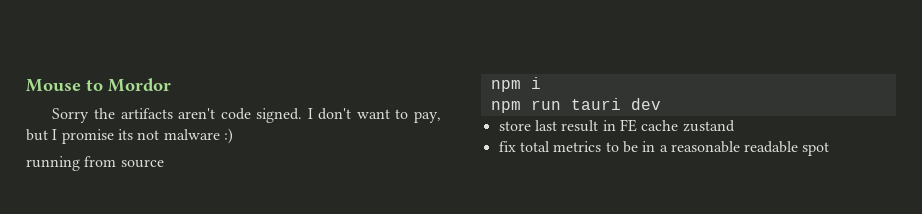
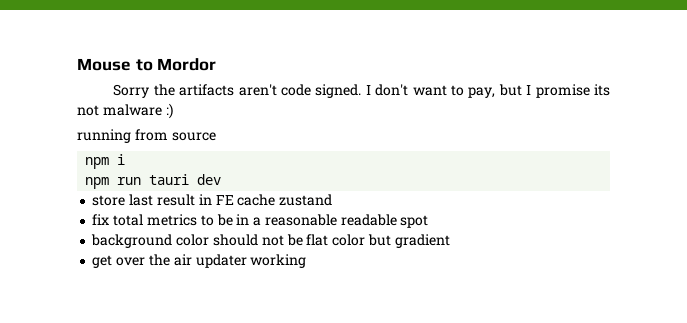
+ background color should not be flat color but gradient
+ get over the air updater working

